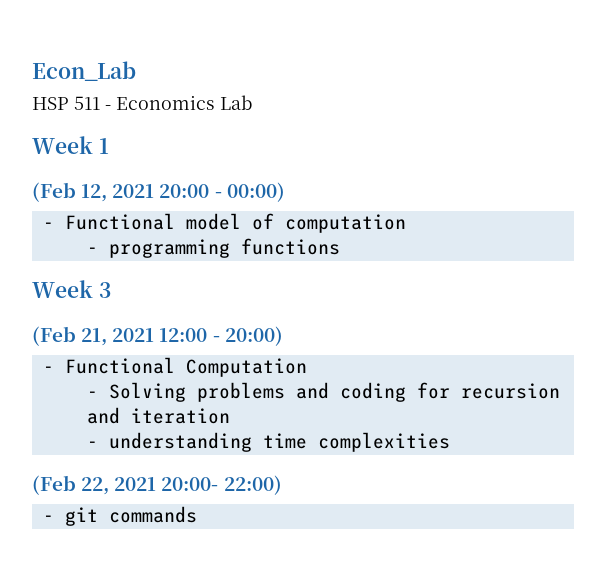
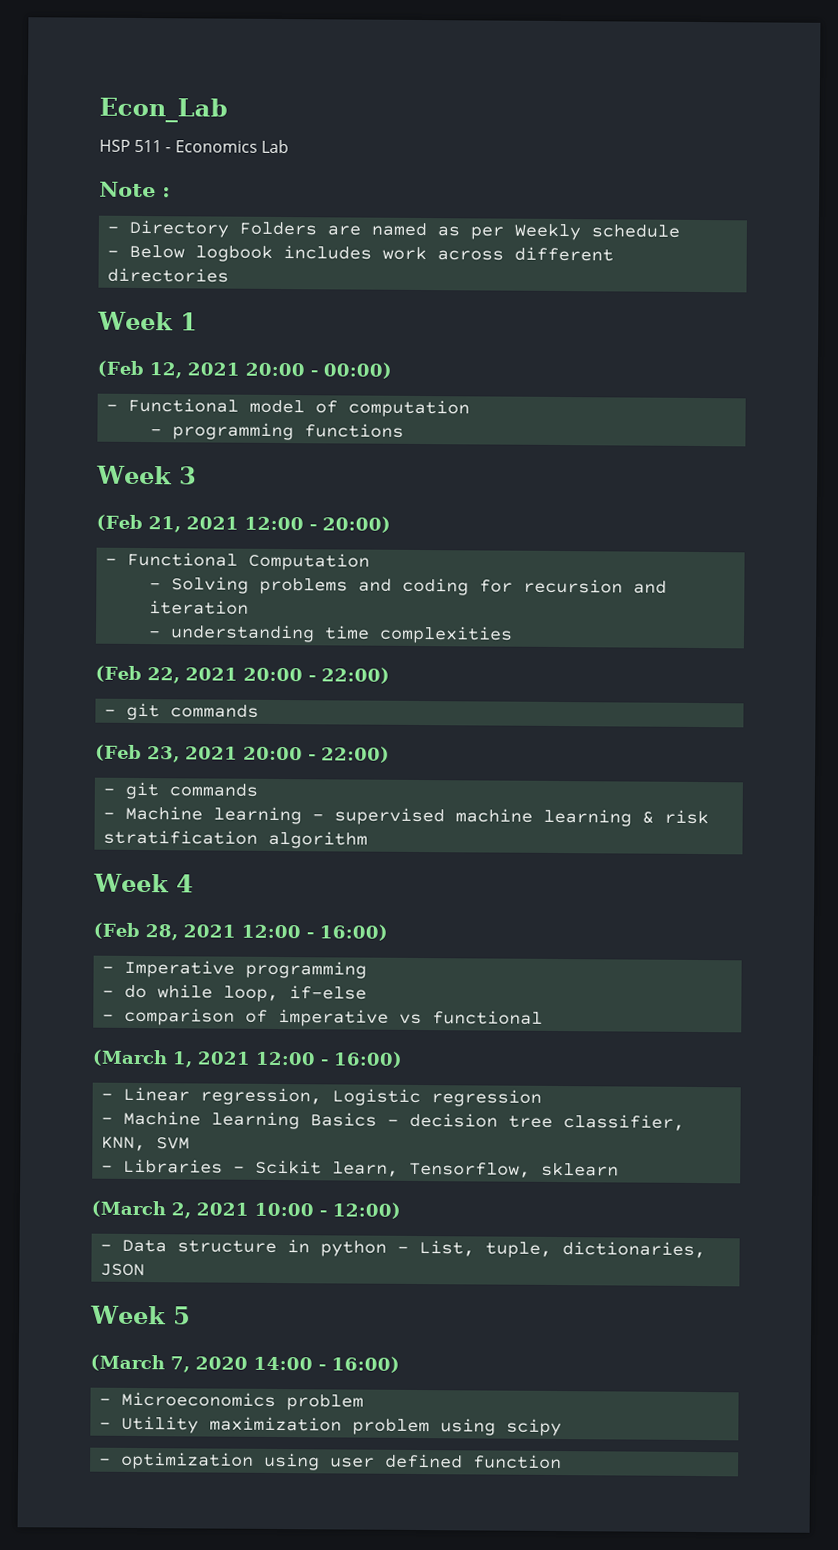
+ Note :
+ - Directory Folders are named as per Weekly schedule
+ - Below logbook includes work across different directories
- (Feb 22, 2021 20:00- 22:00)
+ (Feb 22, 2021 20:00 - 22:00)
  - git commands
+ (Feb 23, 2021 20:00 - 22:00)
+ - git commands
+ - Machine learning - supervised machine learning & risk stratification algorithm
+ Week 4
+ (Feb 28, 2021 12:00 - 16:00)
+ - Imperative programming
+ - do while loop, if-else
+ - comparison of imperative vs functional
+ (March 1, 2021 12:00 - 16:00)
+ - Linear regression, Logistic regression
+ - Machine learning Basics - decision tree classifier, KNN, SVM
+ - Libraries - Scikit learn, Tensorflow, sklearn
+ (March 2, 2021 10:00 - 12:00)
+ - Data structure in python - List, tuple, dictionaries, JSON
+ Week 5
+ (March 7, 2020 14:00 - 16:00)
+ - Microeconomics problem
+ - Utility maximization problem using scipy
+ - optimization using user defined function

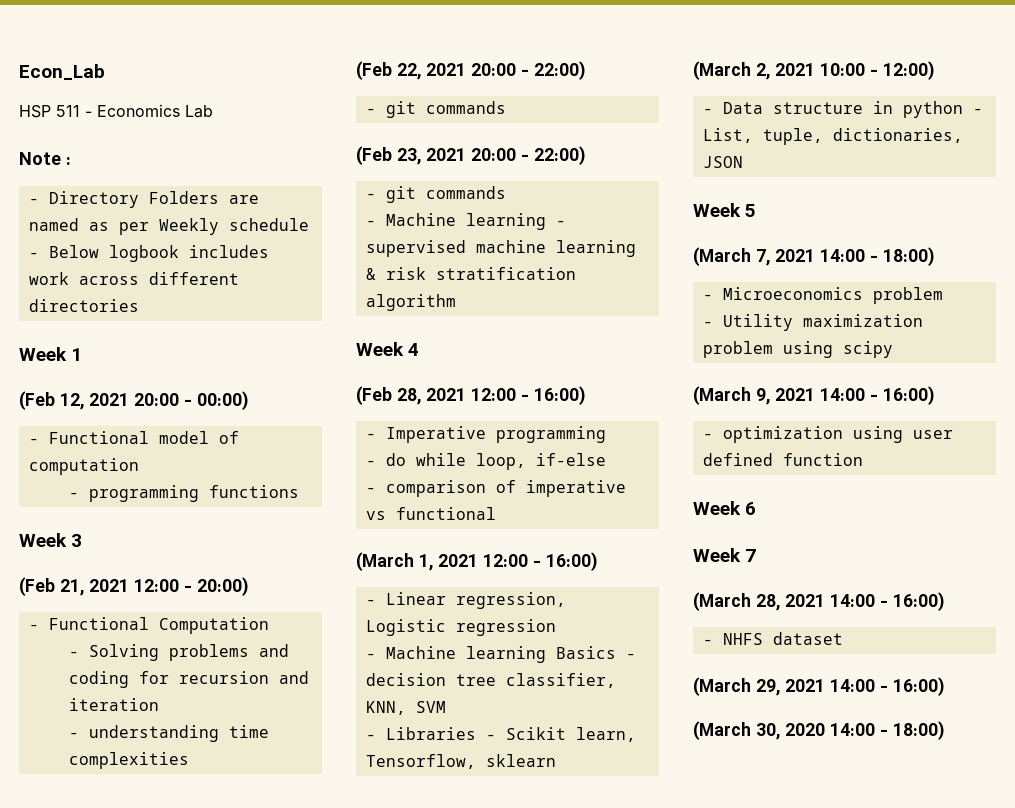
- (March 7, 2020 14:00 - 16:00)
+ (March 7, 2021 14:00 - 18:00)
+ (March 9, 2021 14:00 - 16:00)
+ Week 6
+ Week 7
+ (March 28, 2021 14:00 - 16:00)
+ - NHFS dataset
+ (March 29, 2021 14:00 - 16:00)
+ (March 30, 2020 14:00 - 18:00)

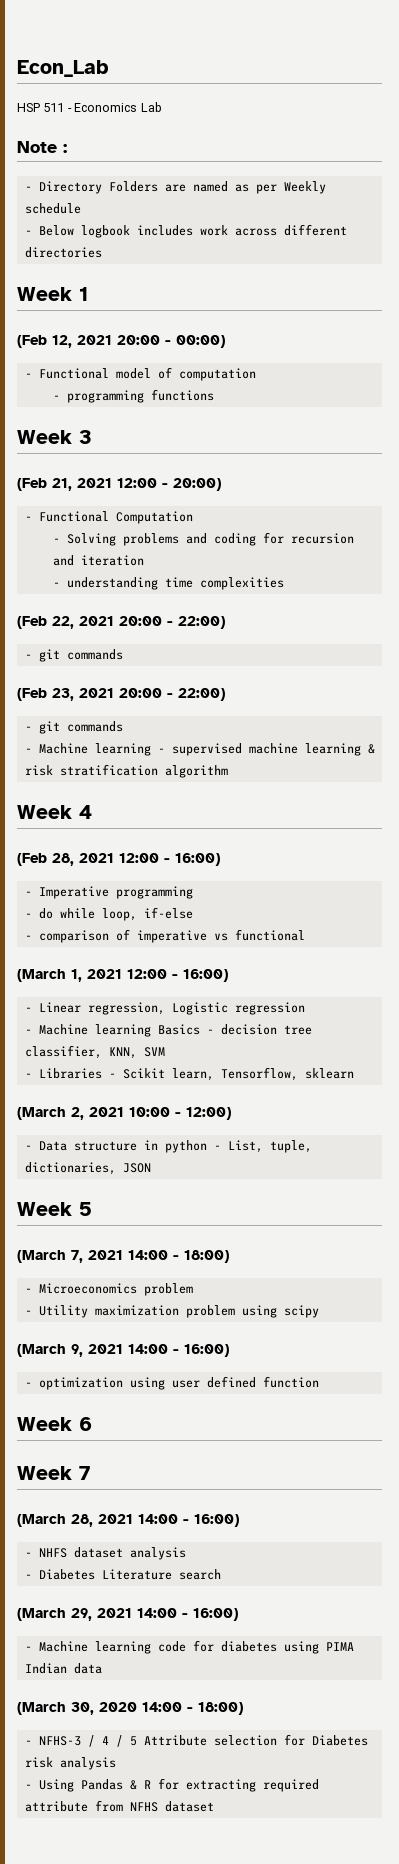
- - NHFS dataset
+ - NHFS dataset analysis
+ - Diabetes Literature search
+ - Machine learning code for diabetes using PIMA Indian data
+ - NFHS-3 / 4 / 5 Attribute selection for Diabetes risk analysis
+ - Using Pandas & R for extracting required attribute from NFHS dataset

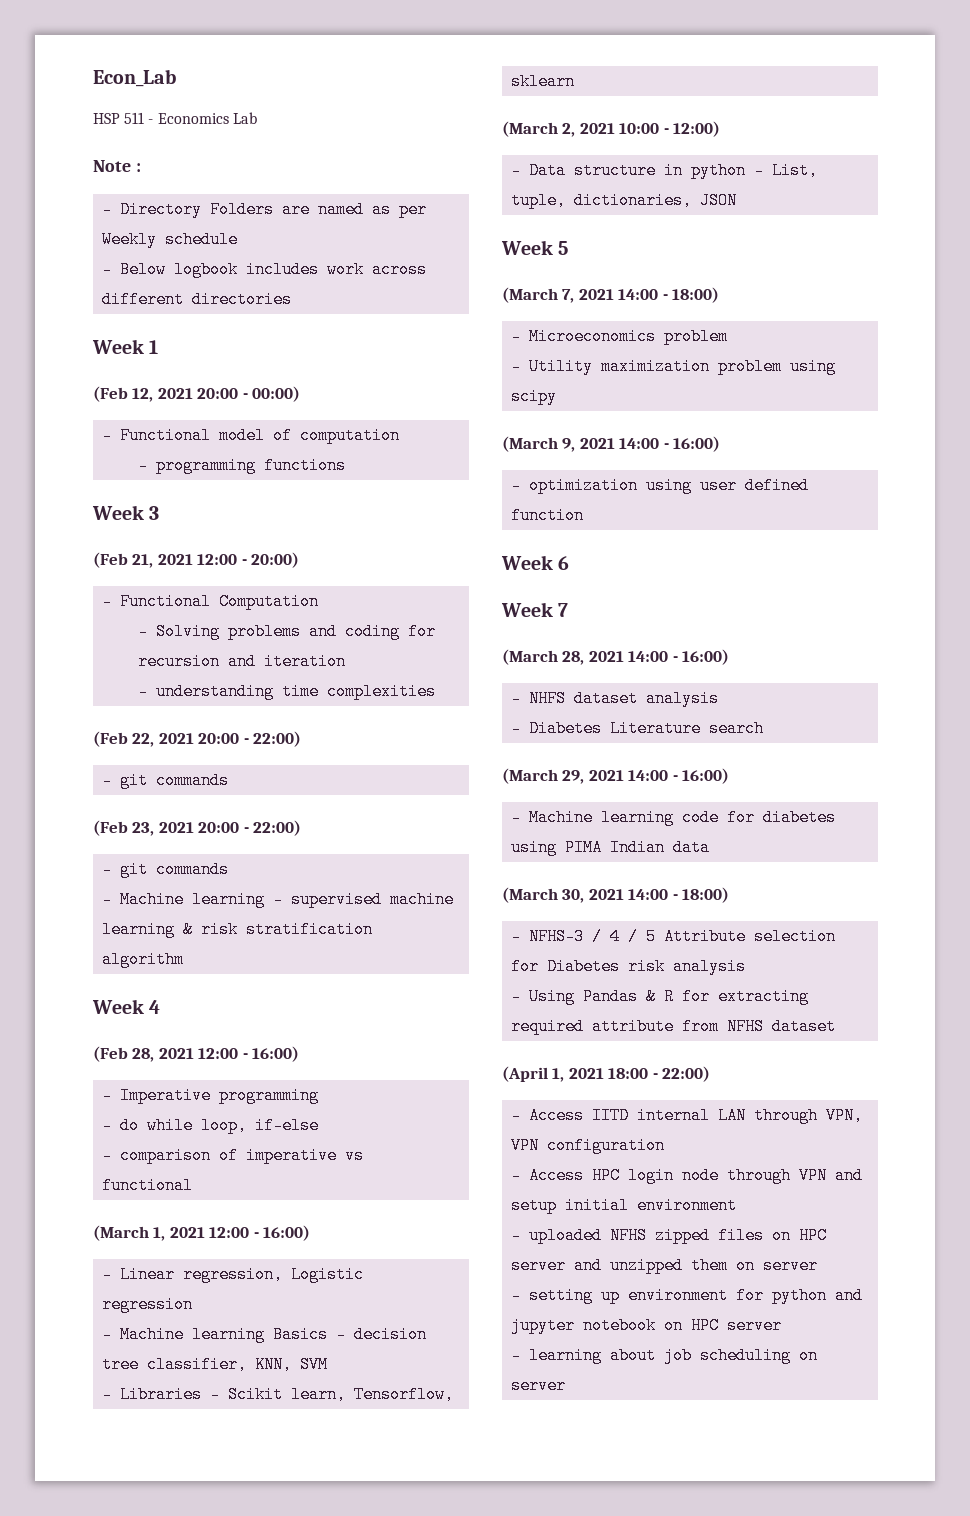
- (March 30, 2020 14:00 - 18:00)
+ (March 30, 2021 14:00 - 18:00)
+ (April 1, 2021 18:00 - 22:00)
+ - Access IITD internal LAN through VPN, VPN configuration
+ - Access HPC login node through VPN and setup initial environment
+ - uploaded NFHS zipped files on HPC server and unzipped them on server
+ - setting up environment for python and jupyter notebook on HPC server
+ - learning about job scheduling on server

